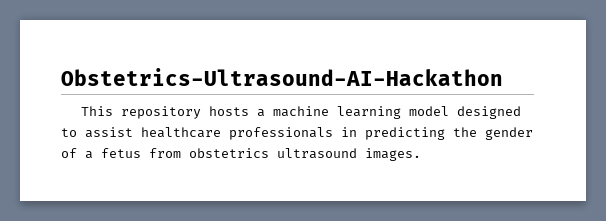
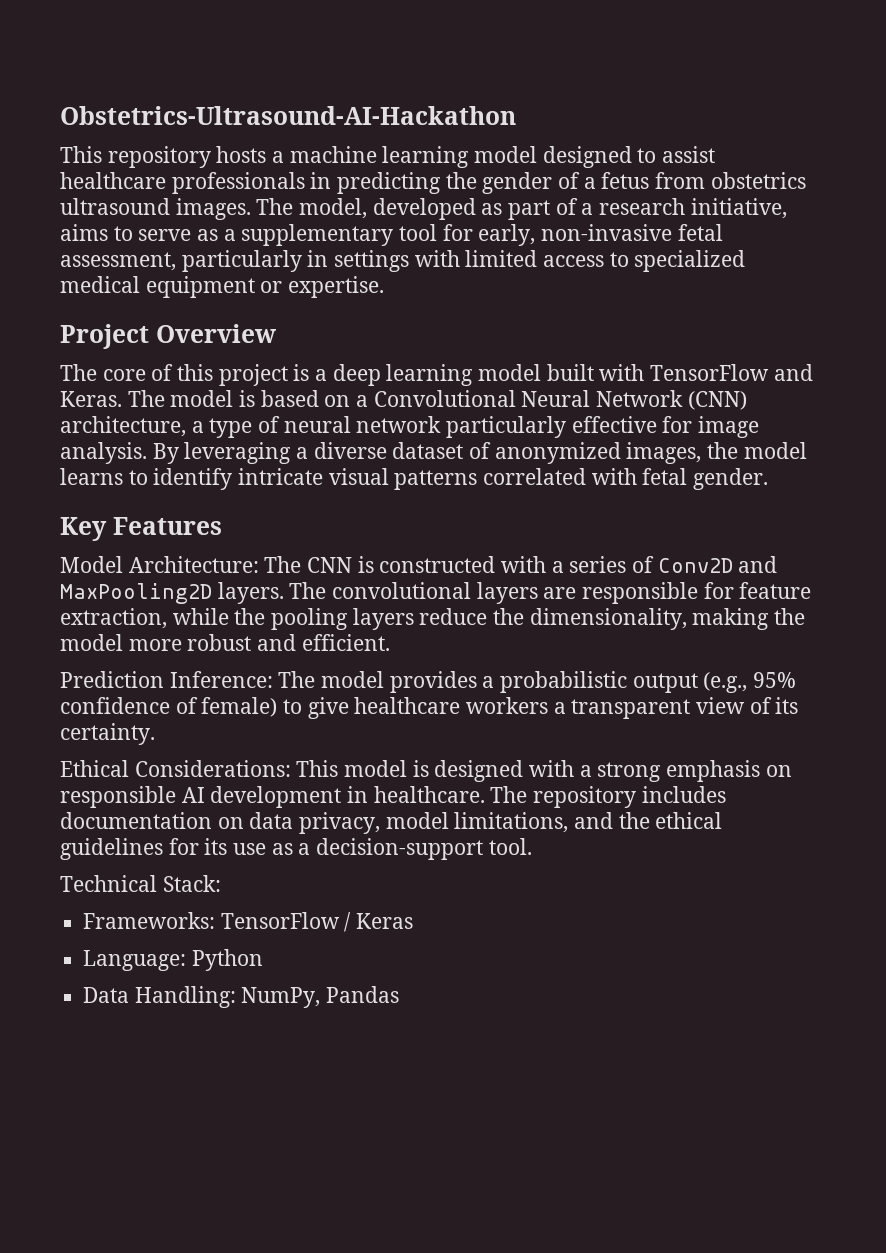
+ The model, developed as part of a research initiative, aims to serve as a supplementary tool for early, non-invasive fetal assessment, particularly in settings with limited access to specialized medical equipment or expertise.
+ Project Overview
+ The core of this project is a deep learning model built with TensorFlow and Keras. The model is based on a Convolutional Neural Network (CNN) architecture, a type of neural network particularly effective for image analysis. By leveraging a diverse dataset of anonymized images, the model learns to identify intricate visual patterns correlated with fetal gender.
+ Key Features
+ Model Architecture: The CNN is constructed with a series of Conv2D and MaxPooling2D layers. The convolutional layers are responsible for feature extraction, while the pooling layers reduce the dimensionality, making the model more robust and efficient.
+ Prediction Inference: The model provides a probabilistic output (e.g., 95% confidence of female) to give healthcare workers a transparent view of its certainty.
+ Ethical Considerations: This model is designed with a strong emphasis on responsible AI development in healthcare. The repository includes documentation on data privacy, model limitations, and the ethical guidelines for its use as a decision-support tool.
+ Technical Stack:
+ Frameworks: TensorFlow / Keras
+ Language: Python
+ Data Handling: NumPy, Pandas

